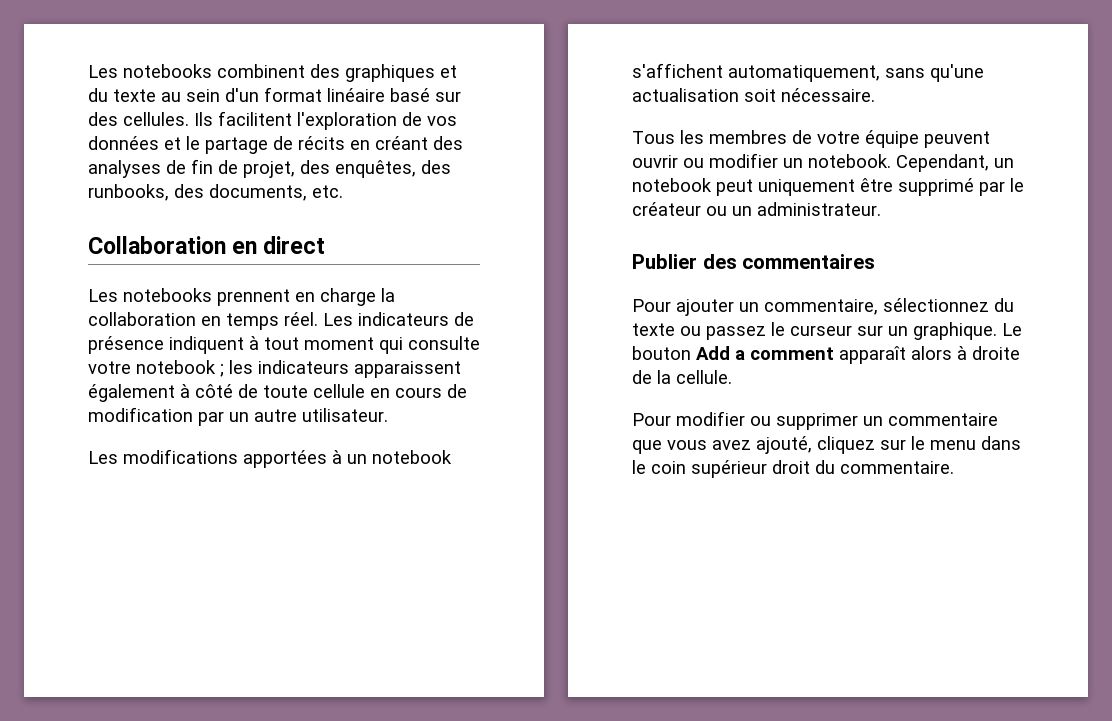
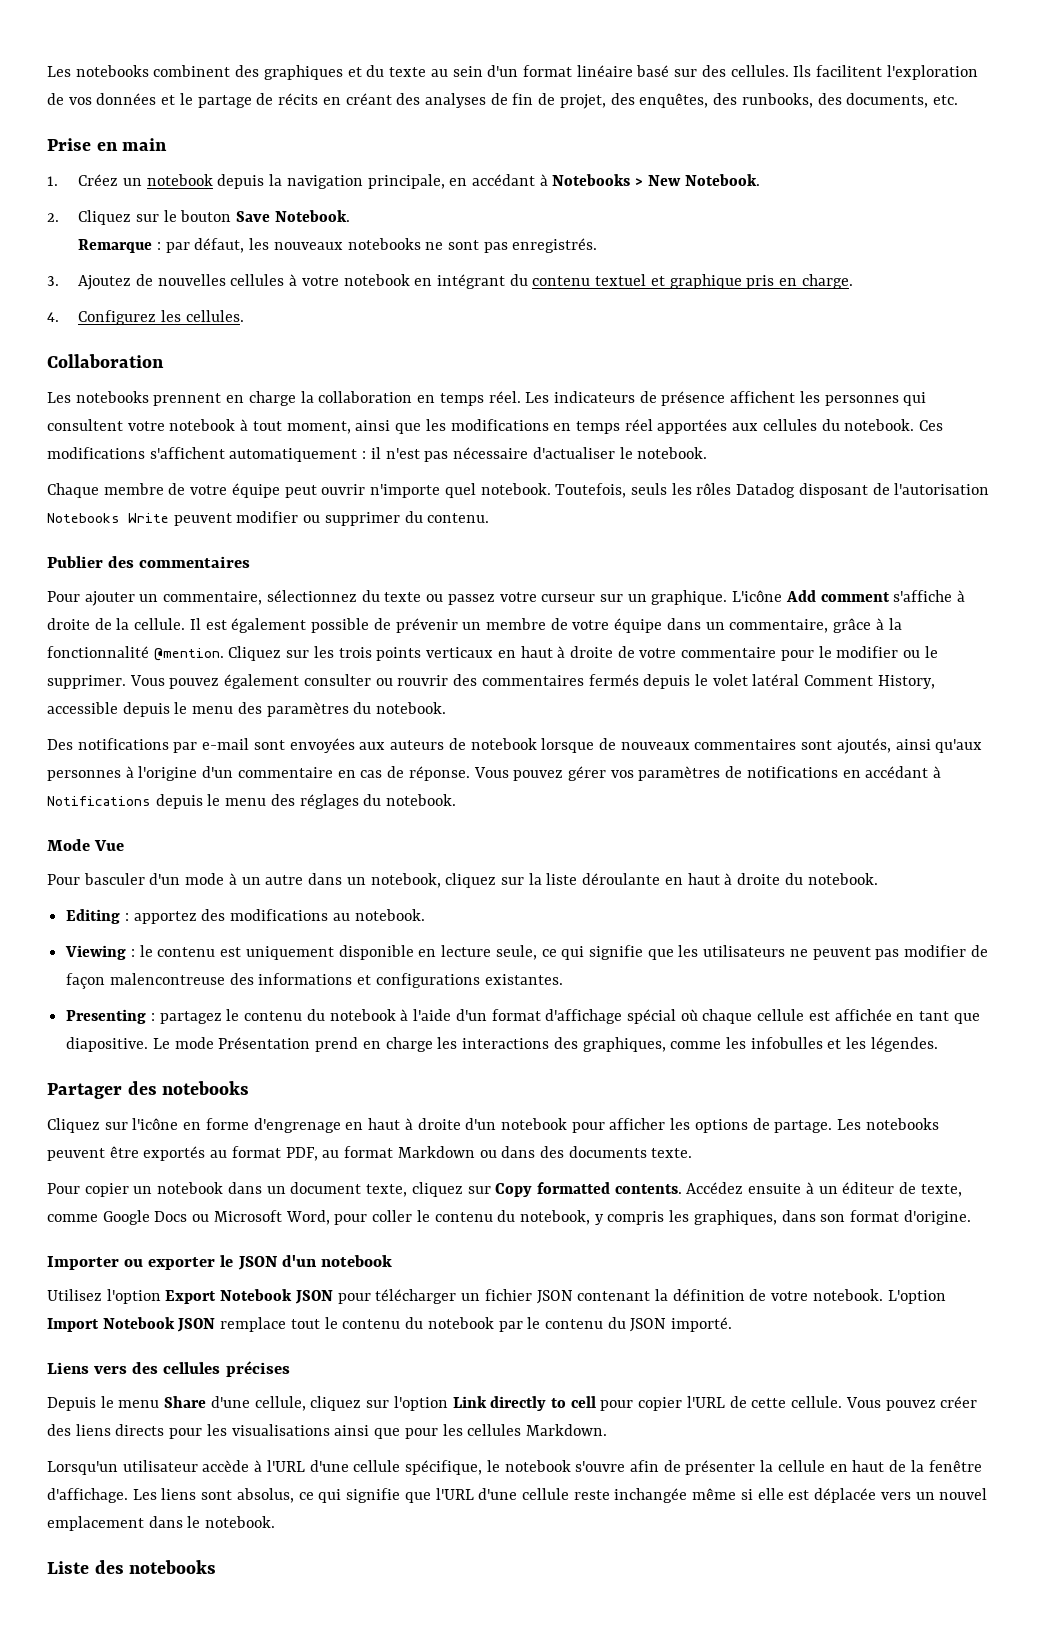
+ Prise en main
+ 1. Créez un notebook depuis la navigation principale, en accédant à Notebooks > New Notebook.
+ 2. Cliquez sur le bouton Save Notebook.
+ Remarque : par défaut, les nouveaux notebooks ne sont pas enregistrés.
+ 3. Ajoutez de nouvelles cellules à votre notebook en intégrant du contenu textuel et graphique pris en charge.
+ 4. Configurez les cellules.
- Collaboration en direct
+ Collaboration
- Les indicateurs de présence indiquent à tout moment qui consulte votre notebook ; les indicateurs apparaissent également à côté de toute cellule en cours de modification par un autre utilisateur.
- Les modifications apportées à un notebook s'affichent automatiquement, sans qu'une actualisation soit nécessaire.
- Tous les membres de votre équipe peuvent ouvrir ou modifier un notebook. Cependant, un notebook peut uniquement être supprimé par le créateur ou un administrateur.
+ Les indicateurs de présence affichent les personnes qui consultent votre notebook à tout moment, ainsi que les modifications en temps réel apportées aux cellules du notebook. Ces modifications s'affichent automatiquement : il n'est pas nécessaire d'actualiser le notebook.
+ Chaque membre de votre équipe peut ouvrir n'importe quel notebook. Toutefois, seuls les rôles Datadog disposant de l'autorisation Notebooks Write peuvent modifier ou supprimer du contenu.
- Pour ajouter un commentaire, sélectionnez du texte ou passez le curseur sur un graphique.
+ Pour ajouter un commentaire, sélectionnez du texte ou passez votre curseur sur un graphique.
- Le bouton Add a comment apparaît alors à droite de la cellule.
- Pour modifier ou supprimer un commentaire que vous avez ajouté, cliquez sur le menu dans le coin supérieur droit du commentaire.
+ L'icône Add comment s'affiche à droite de la cellule. Il est également possible de prévenir un membre de votre équipe dans un commentaire, grâce à la fonctionnalité @mention. Cliquez sur les trois points verticaux en haut à droite de votre commentaire pour le modifier ou le supprimer. Vous pouvez également consulter ou rouvrir des commentaires fermés depuis le volet latéral Comment History, accessible depuis le menu des paramètres du notebook.
+ Des notifications par e-mail sont envoyées aux auteurs de notebook lorsque de nouveaux commentaires sont ajoutés, ainsi qu'aux personnes à l'origine d'un commentaire en cas de réponse. Vous pouvez gérer vos paramètres de notifications en accédant à Notifications depuis le menu des réglages du notebook.
+ Mode Vue
+ Pour basculer d'un mode à un autre dans un notebook, cliquez sur la liste déroulante en haut à droite du notebook.
+ Editing : apportez des modifications au notebook.
+ Viewing : le contenu est uniquement disponible en lecture seule, ce qui signifie que les utilisateurs ne peuvent pas modifier de façon malencontreuse des informations et configurations existantes.
+ Presenting : partagez le contenu du notebook à l'aide d'un format d'affichage spécial où chaque cellule est affichée en tant que diapositive. Le mode Présentation prend en charge les interactions des graphiques, comme les infobulles et les légendes.
+ Partager des notebooks
+ Cliquez sur l'icône en forme d'engrenage en haut à droite d'un notebook pour afficher les options de partage. Les notebooks peuvent être exportés au format PDF, au format Markdown ou dans des documents texte.
+ Pour copier un notebook dans un document texte, cliquez sur Copy formatted contents. Accédez ensuite à un éditeur de texte, comme Google Docs ou Microsoft Word, pour coller le contenu du notebook, y compris les graphiques, dans son format d'origine.
+ Importer ou exporter le JSON d'un notebook
+ Utilisez l'option Export Notebook JSON pour télécharger un fichier JSON contenant la définition de votre notebook. L'option Import Notebook JSON remplace tout le contenu du notebook par le contenu du JSON importé.
+ Liens vers des cellules précises
+ Depuis le menu Share d'une cellule, cliquez sur l'option Link directly to cell pour copier l'URL de cette cellule. Vous pouvez créer des liens directs pour les visualisations ainsi que pour les cellules Markdown.
+ Lorsqu'un utilisateur accède à l'URL d'une cellule spécifique, le notebook s'ouvre afin de présenter la cellule en haut de la fenêtre d'affichage. Les liens sont absolus, ce qui signifie que l'URL d'une cellule reste inchangée même si elle est déplacée vers un nouvel emplacement dans le notebook.
+ Liste des notebooks

